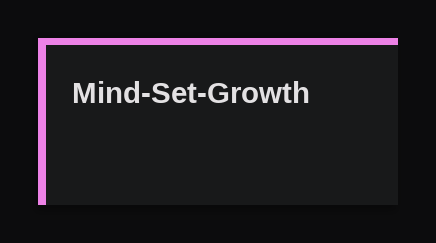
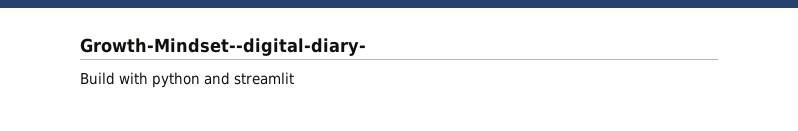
- Mind-Set-Growth
+ Growth-Mindset--digital-diary-
+ Build with python and streamlit

